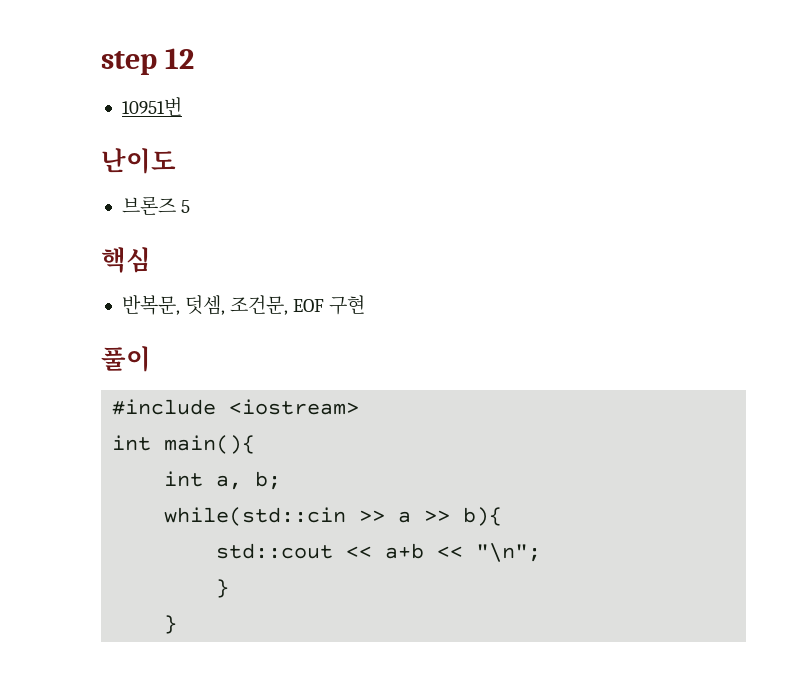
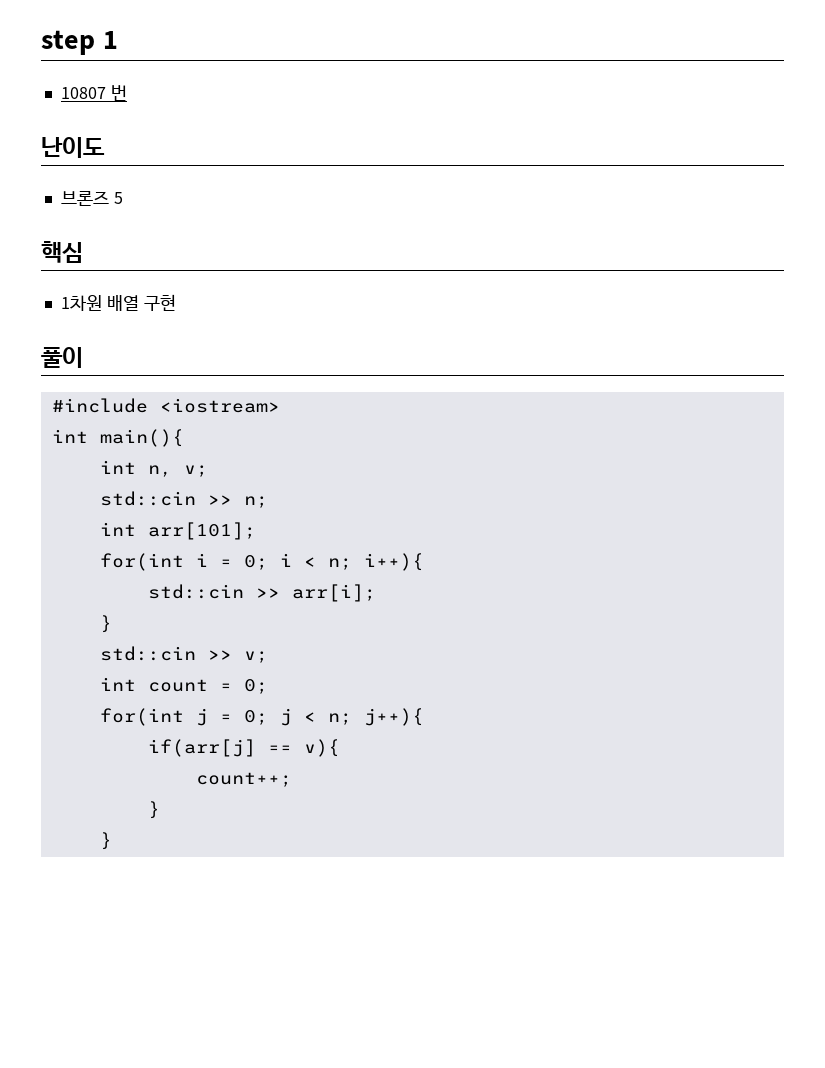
- step 12
- 10951번
+ step 1
+ 10807 번
- 반복문, 덧셈, 조건문, EOF 구현
+ 1차원 배열 구현
- int a, b;
- while(std::cin >> a >> b){
- std::cout << a+b << "\n";
+ int n, v;
+ std::cin >> n;
+ int arr[101];
+ for(int i = 0; i < n; i++){
+ std::cin >> arr[i];
+ }
+ std::cin >> v;
+ int count = 0;
+ for(int j = 0; j < n; j++){
+ if(arr[j] == v){
+ count++;

